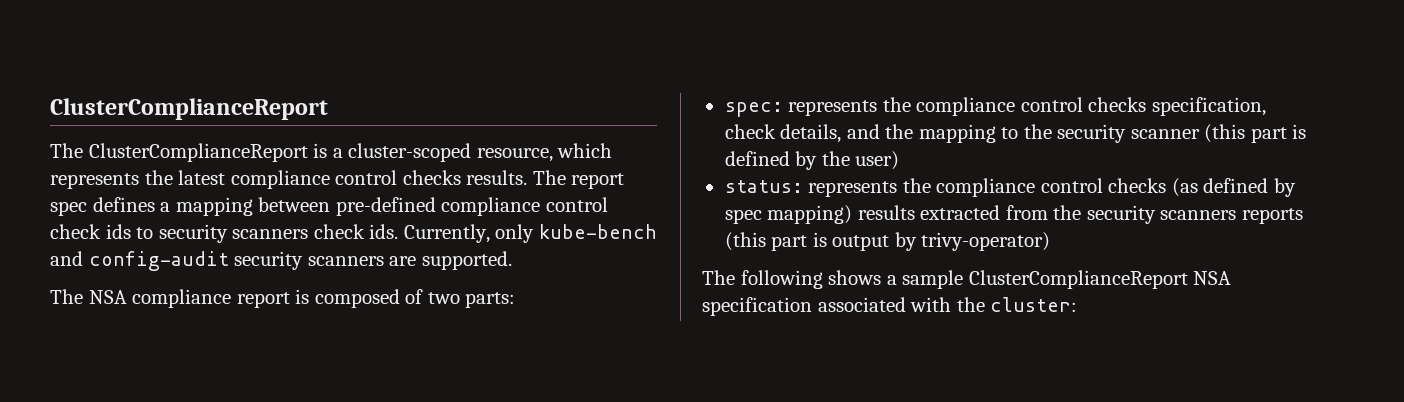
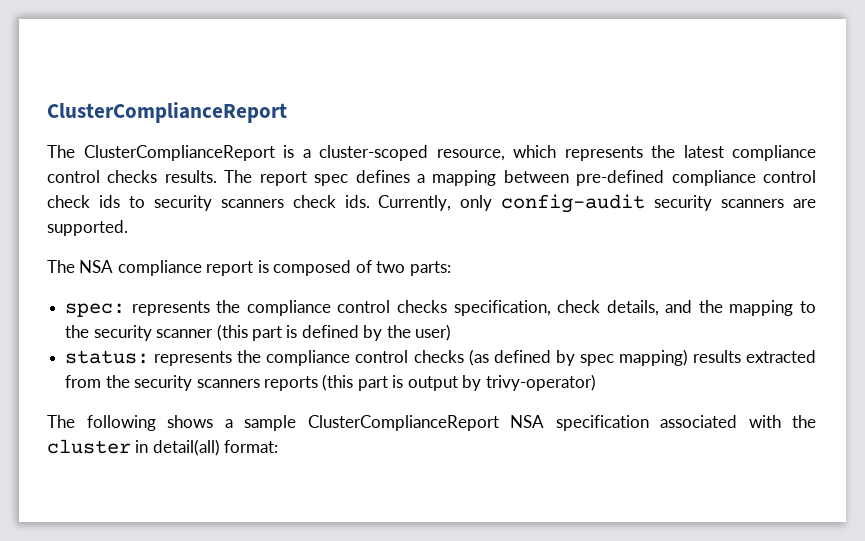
- Currently, only kube-bench and config-audit security scanners are supported.
+ Currently, only config-audit security scanners are supported.
- The following shows a sample ClusterComplianceReport NSA specification associated with the cluster:
+ The following shows a sample ClusterComplianceReport NSA specification associated with the cluster in detail(all) format:

